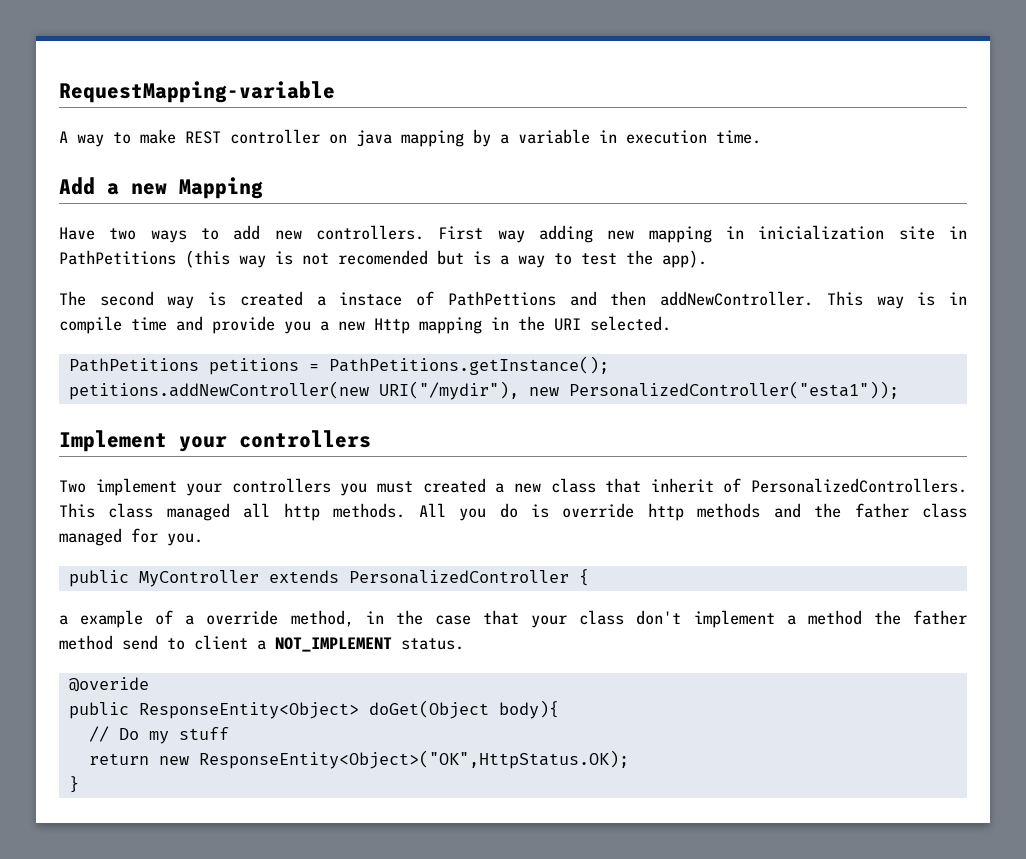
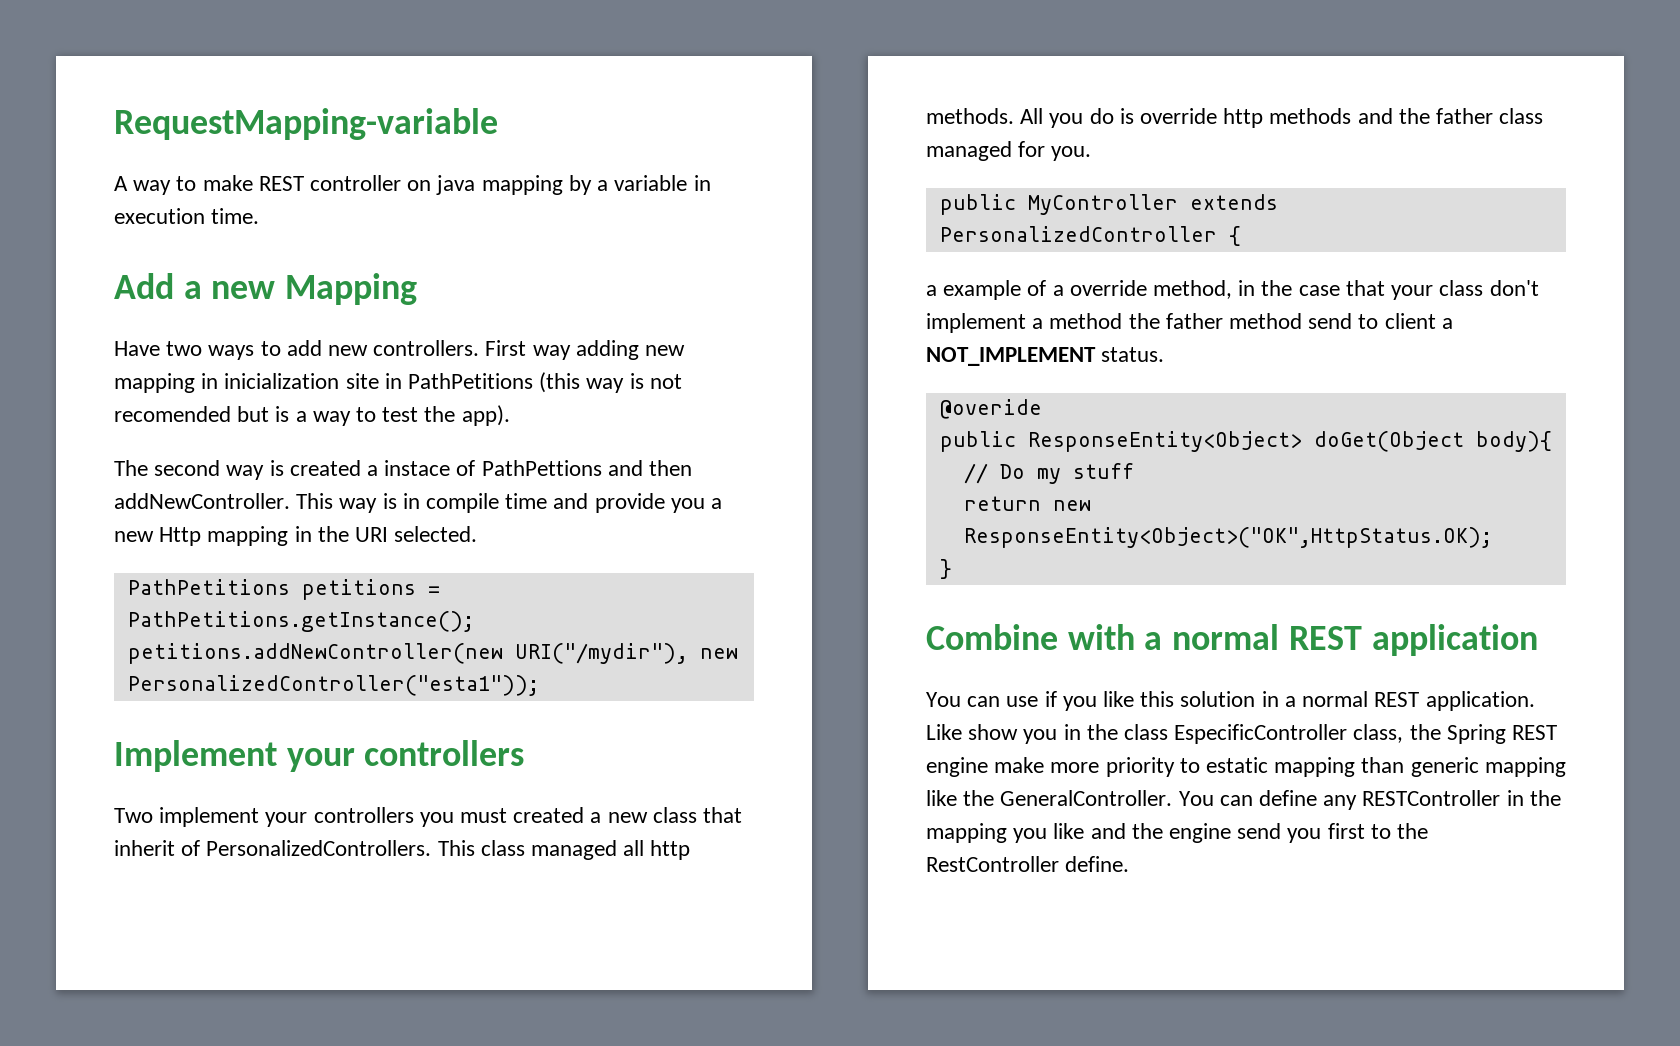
+ Combine with a normal REST application
+ You can use if you like this solution in a normal REST application. Like show you in the class EspecificController class, the Spring REST engine make more priority to estatic mapping than generic mapping like the GeneralController. You can define any RESTController in the mapping you like and the engine send you first to the RestController define.

